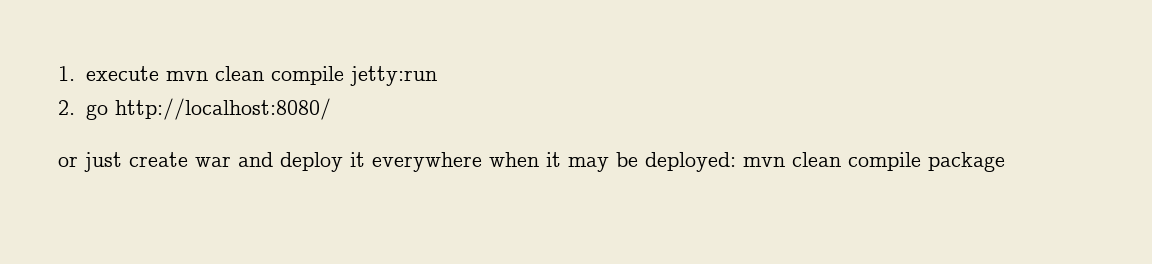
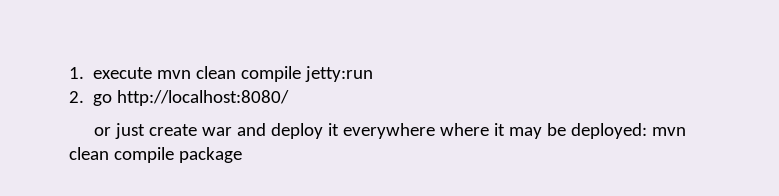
- or just create war and deploy it everywhere when it may be deployed: mvn clean compile package
+ or just create war and deploy it everywhere where it may be deployed: mvn clean compile package

